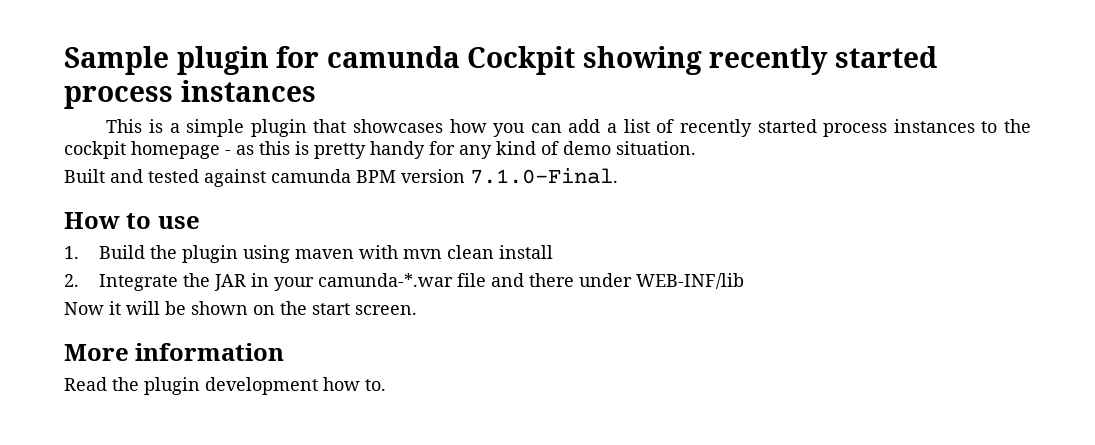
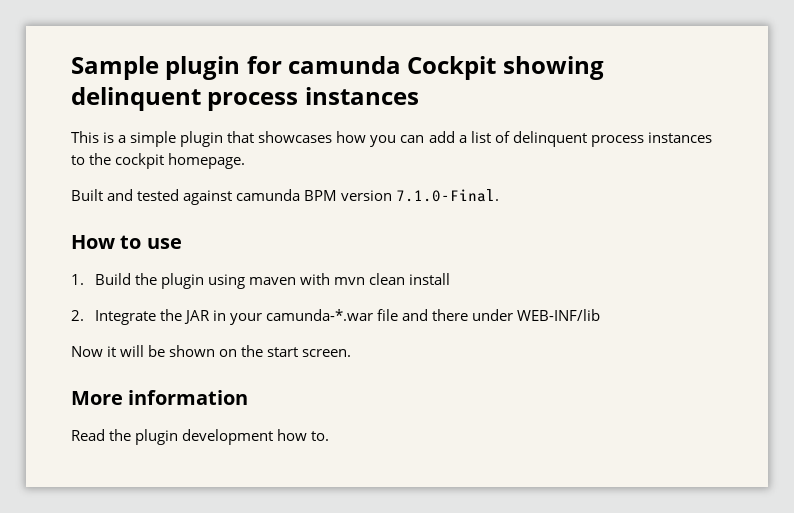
- Sample plugin for camunda Cockpit showing recently started process instances
+ Sample plugin for camunda Cockpit showing delinquent process instances
- This is a simple plugin that showcases how you can add a list of recently started process instances to the cockpit homepage - as this is pretty handy for any kind of demo situation.
+ This is a simple plugin that showcases how you can add a list of delinquent process instances to the cockpit homepage.

